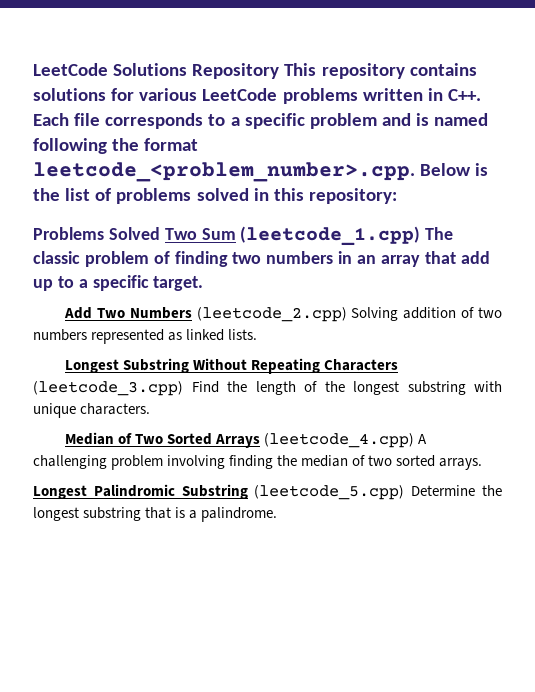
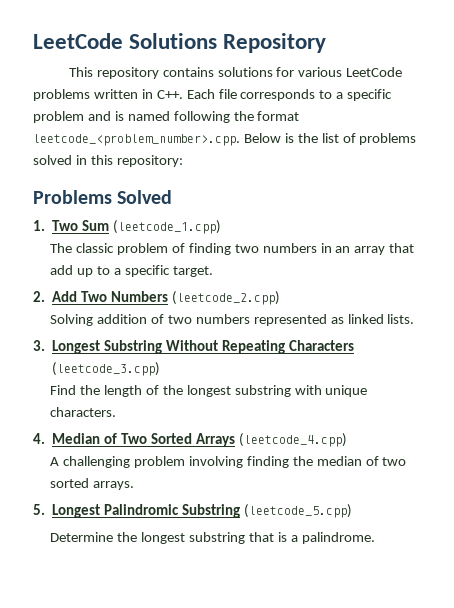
- LeetCode Solutions Repository This repository contains solutions for various LeetCode problems written in C++. Each file corresponds to a specific problem and is named following the format leetcode_<problem_number>.cpp. Below is the list of problems solved in this repository:
+ LeetCode Solutions Repository
+ This repository contains solutions for various LeetCode problems written in C++. Each file corresponds to a specific problem and is named following the format leetcode_<problem_number>.cpp. Below is the list of problems solved in this repository:
- Problems Solved Two Sum (leetcode_1.cpp) The classic problem of finding two numbers in an array that add up to a specific target.
+ Problems Solved
+ 1. Two Sum (leetcode_1.cpp)
+ The classic problem of finding two numbers in an array that add up to a specific target.
- Add Two Numbers (leetcode_2.cpp) Solving addition of two numbers represented as linked lists.
+ 2. Add Two Numbers (leetcode_2.cpp)
+ Solving addition of two numbers represented as linked lists.
- Longest Substring Without Repeating Characters (leetcode_3.cpp) Find the length of the longest substring with unique characters.
+ 3. Longest Substring Without Repeating Characters (leetcode_3.cpp)
+ Find the length of the longest substring with unique characters.
- Median of Two Sorted Arrays (leetcode_4.cpp) A challenging problem involving finding the median of two sorted arrays.
+ 4. Median of Two Sorted Arrays (leetcode_4.cpp)
+ A challenging problem involving finding the median of two sorted arrays.
- Longest Palindromic Substring (leetcode_5.cpp) Determine the longest substring that is a palindrome.
+ 5. Longest Palindromic Substring (leetcode_5.cpp)
+ Determine the longest substring that is a palindrome.

